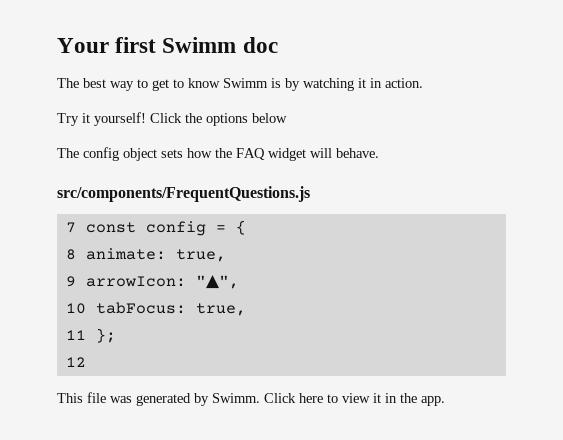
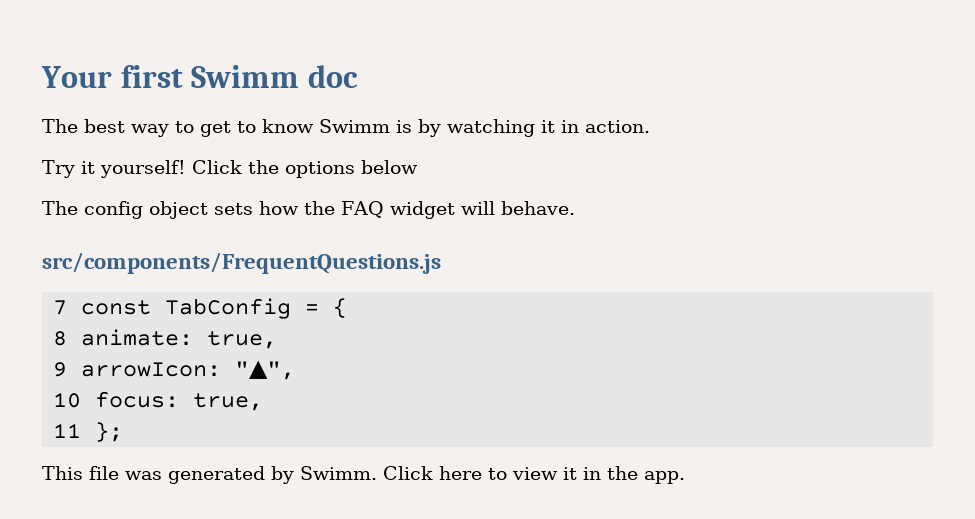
- 7 const config = {
+ 7 const TabConfig = {
- 10 tabFocus: true,
+ 10 focus: true,
- 12

